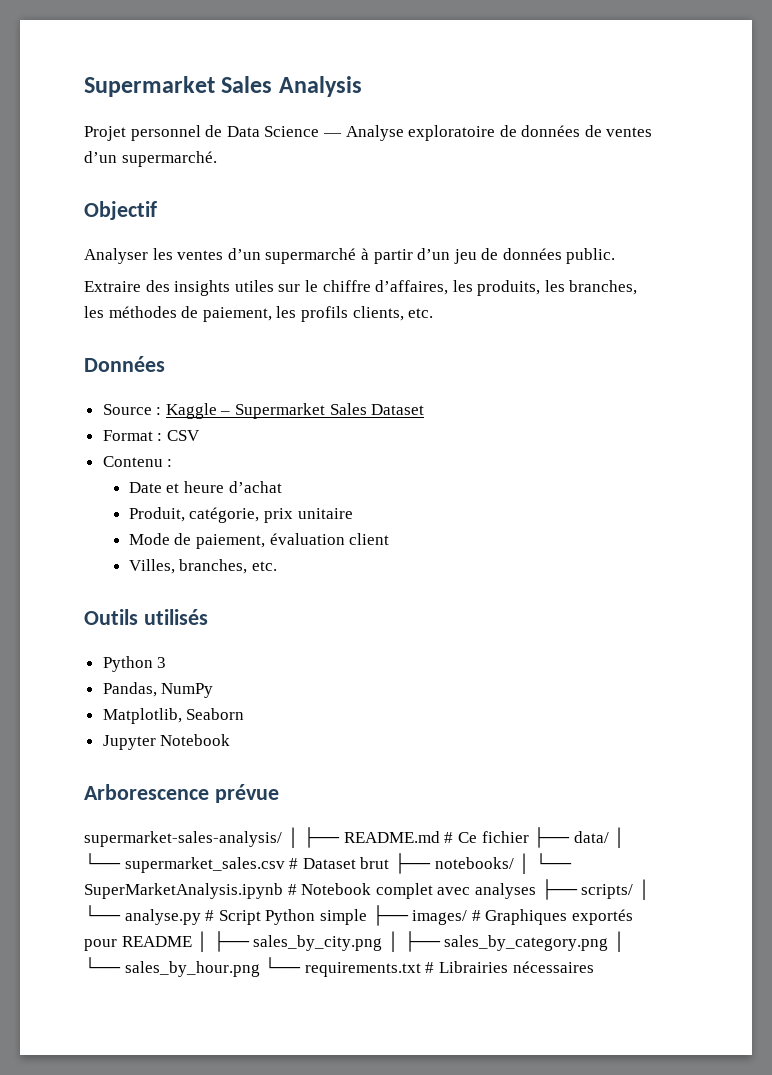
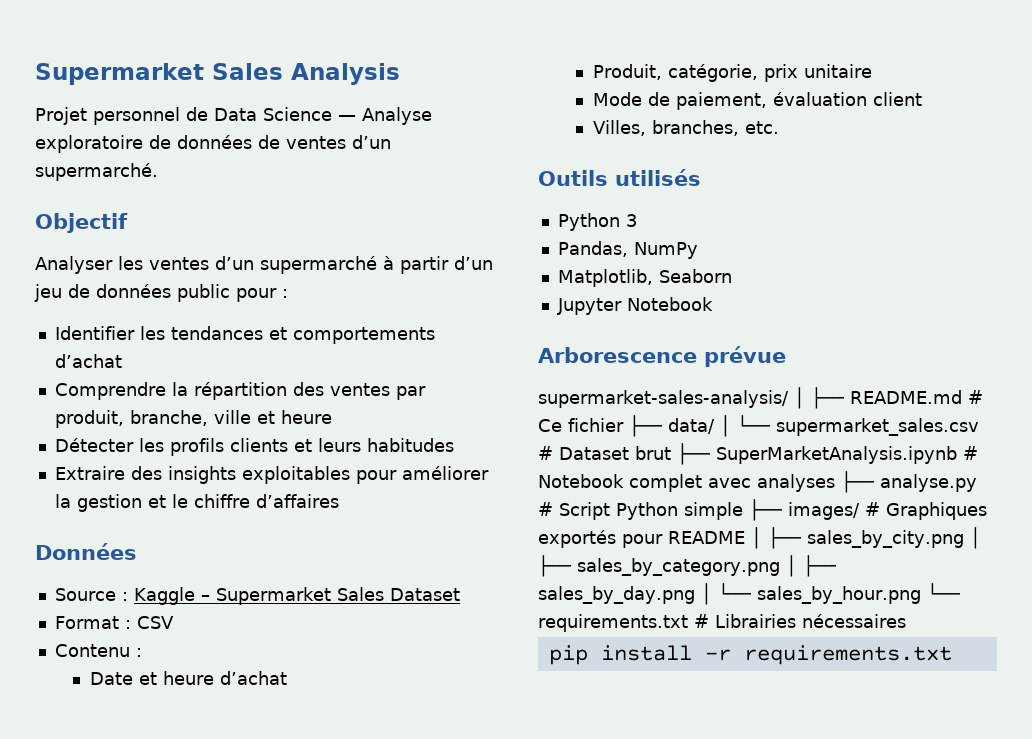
- Analyser les ventes d’un supermarché à partir d’un jeu de données public.
- Extraire des insights utiles sur le chiffre d’affaires, les produits, les branches, les méthodes de paiement, les profils clients, etc.
+ Analyser les ventes d’un supermarché à partir d’un jeu de données public pour :
+ Identifier les tendances et comportements d’achat
+ Comprendre la répartition des ventes par produit, branche, ville et heure
+ Détecter les profils clients et leurs habitudes
+ Extraire des insights exploitables pour améliorer la gestion et le chiffre d’affaires
- supermarket-sales-analysis/ │ ├── README.md # Ce fichier ├── data/ │ └── supermarket_sales.csv # Dataset brut ├── notebooks/ │ └── SuperMarketAnalysis.ipynb # Notebook complet avec analyses ├── scripts/ │ └── analyse.py # Script Python simple ├── images/ # Graphiques exportés pour README │ ├── sales_by_city.png │ ├── sales_by_category.png │ └── sales_by_hour.png └── requirements.txt # Librairies nécessaires
+ supermarket-sales-analysis/ │ ├── README.md # Ce fichier ├── data/ │ └── supermarket_sales.csv # Dataset brut ├── SuperMarketAnalysis.ipynb # Notebook complet avec analyses ├── analyse.py # Script Python simple ├── images/ # Graphiques exportés pour README │ ├── sales_by_city.png │ ├── sales_by_category.png │ ├── sales_by_day.png │ └── sales_by_hour.png └── requirements.txt # Librairies nécessaires
+ pip install -r requirements.txt

